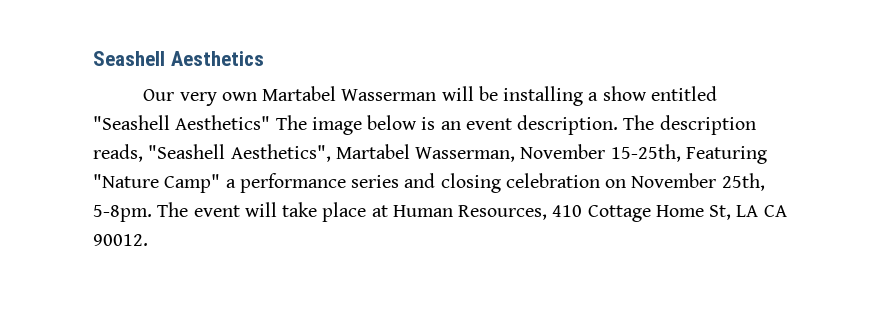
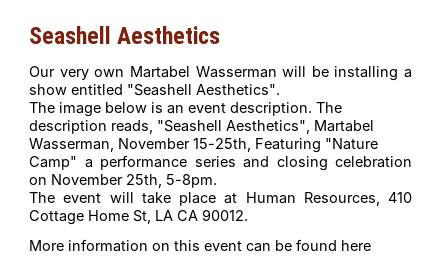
- Our very own Martabel Wasserman will be installing a show entitled "Seashell Aesthetics" The image below is an event description.
+ Our very own Martabel Wasserman will be installing a show entitled "Seashell Aesthetics".
+ The image below is an event description.
- The description reads, "Seashell Aesthetics", Martabel Wasserman, November 15-25th, Featuring "Nature Camp" a performance series and closing celebration on November 25th, 5-8pm. The event will take place at Human Resources, 410 Cottage Home St, LA CA 90012.
+ The description reads, "Seashell Aesthetics", Martabel Wasserman, November 15-25th, Featuring "Nature Camp" a performance series and closing celebration on November 25th, 5-8pm.
+ The event will take place at Human Resources, 410 Cottage Home St, LA CA 90012.
+ More information on this event can be found here

